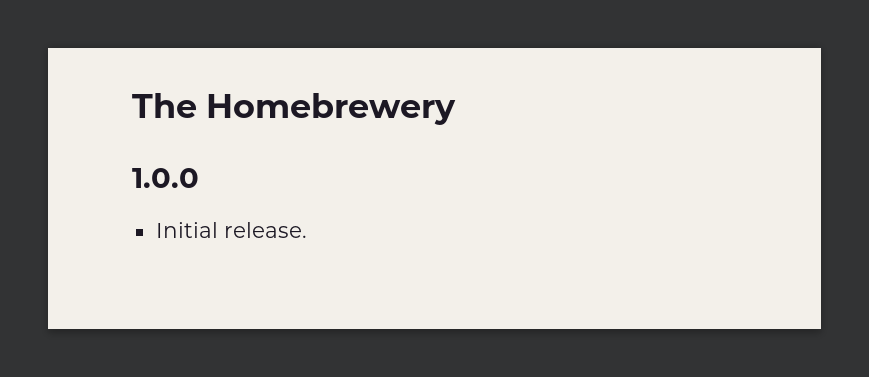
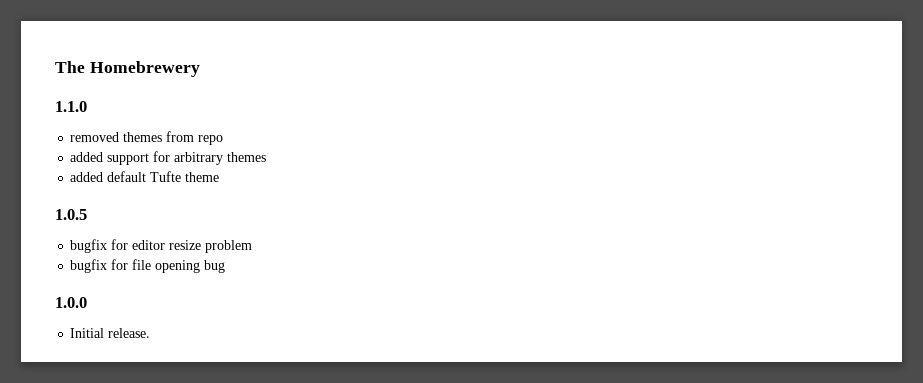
+ 1.1.0
+ removed themes from repo
+ added support for arbitrary themes
+ added default Tufte theme
+ 1.0.5
+ bugfix for editor resize problem
+ bugfix for file opening bug

